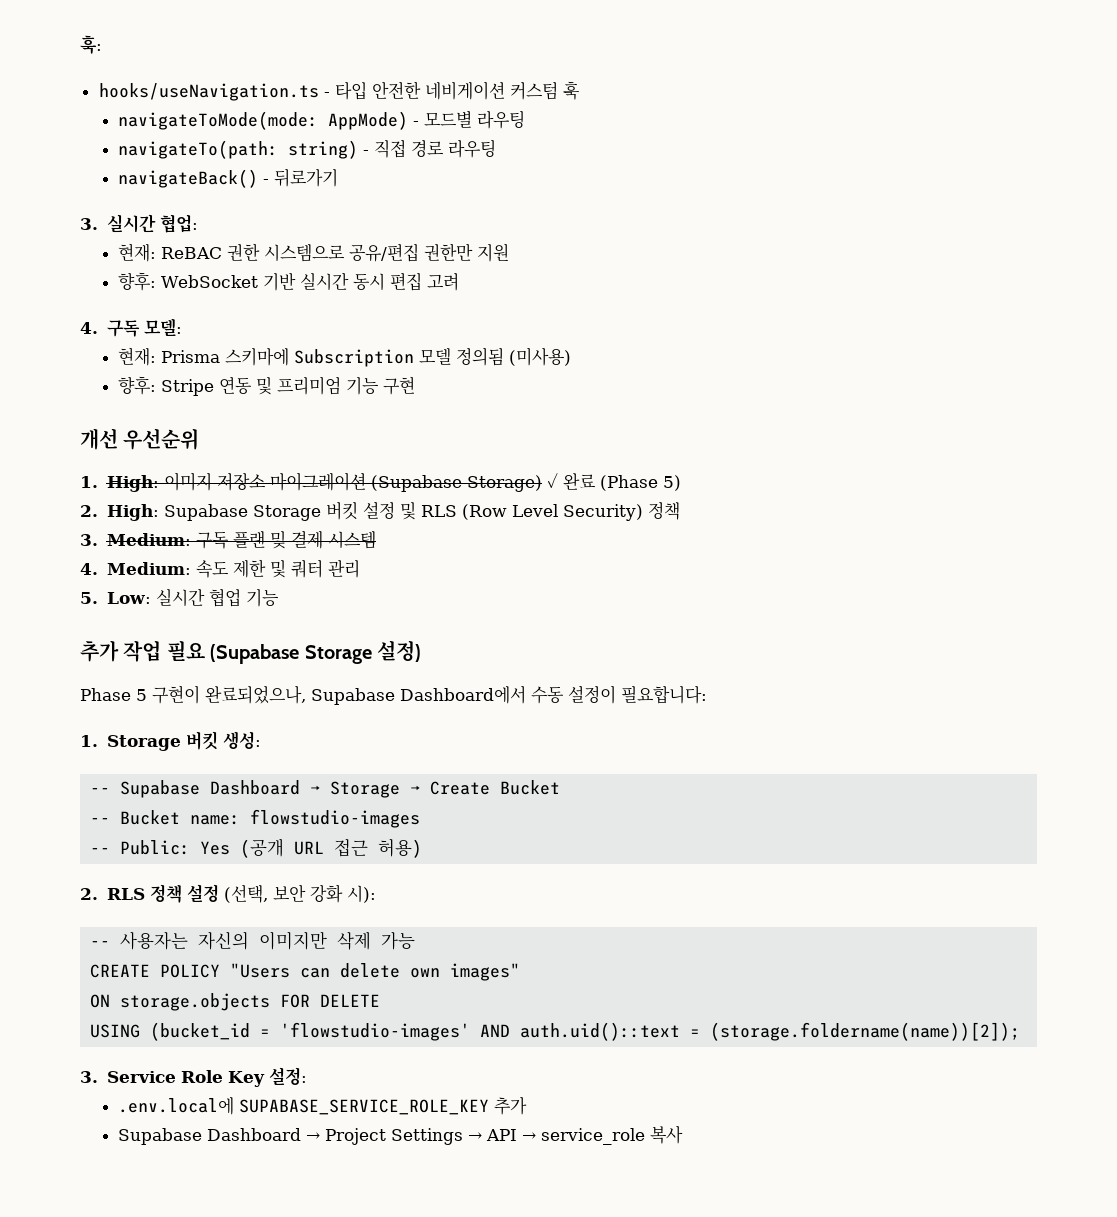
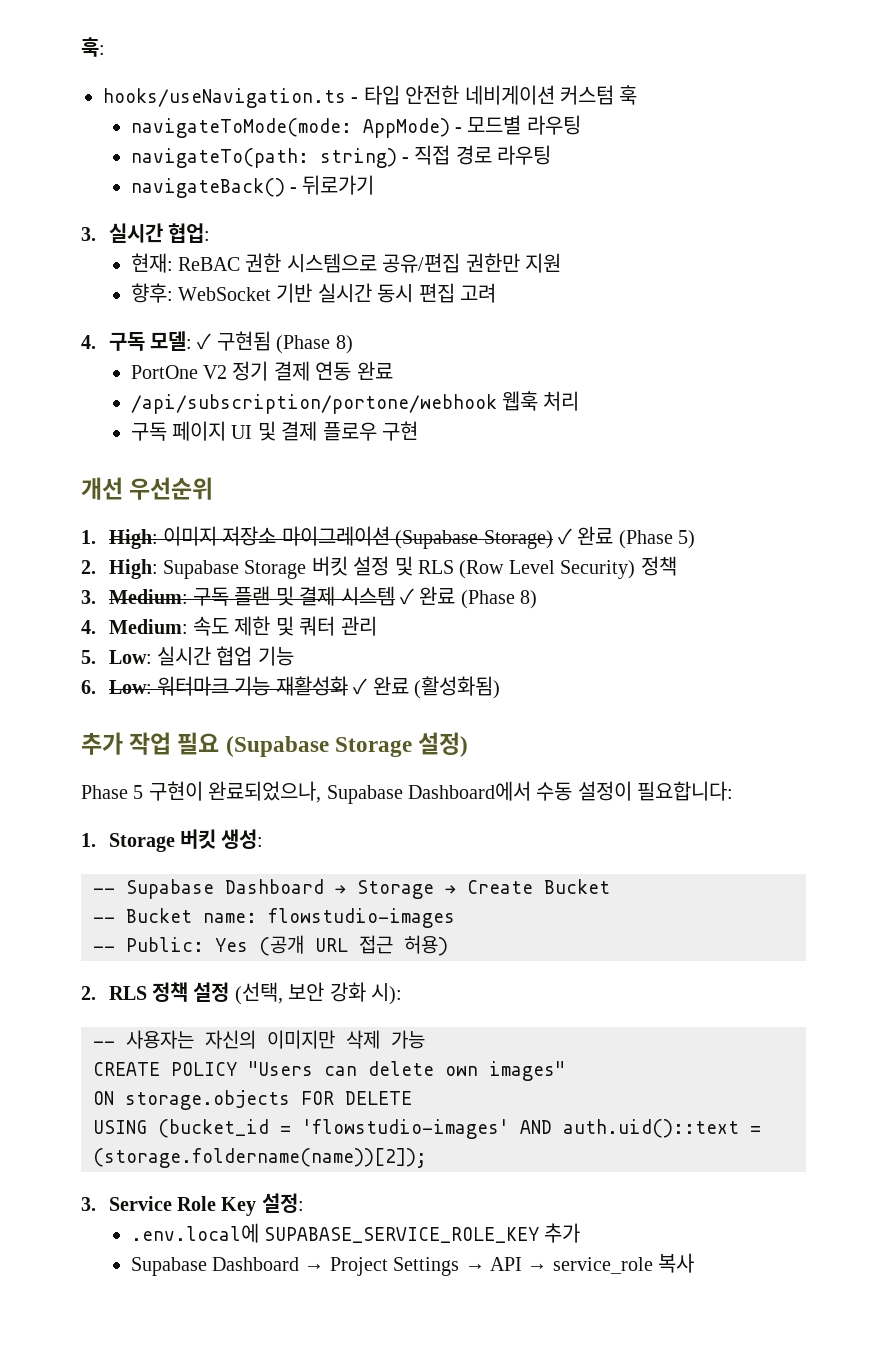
- 4. 구독 모델:
- 현재: Prisma 스키마에 Subscription 모델 정의됨 (미사용)
- 향후: Stripe 연동 및 프리미엄 기능 구현
+ 4. 구독 모델: ✓ 구현됨 (Phase 8)
+ PortOne V2 정기 결제 연동 완료
+ /api/subscription/portone/webhook 웹훅 처리
+ 구독 페이지 UI 및 결제 플로우 구현
- 3. Medium: 구독 플랜 및 결제 시스템
+ 3. Medium: 구독 플랜 및 결제 시스템 ✓ 완료 (Phase 8)
+ 6. Low: 워터마크 기능 재활성화 ✓ 완료 (활성화됨)

